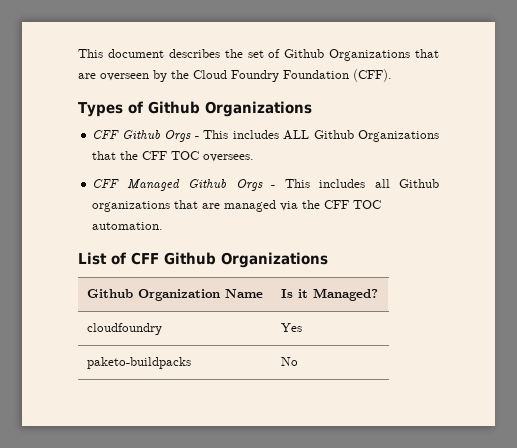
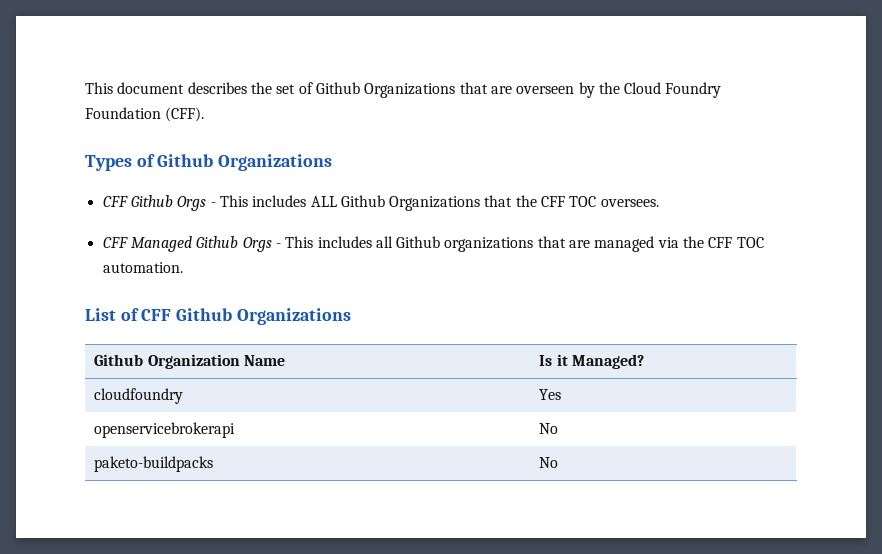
+ openservicebrokerapi | No

